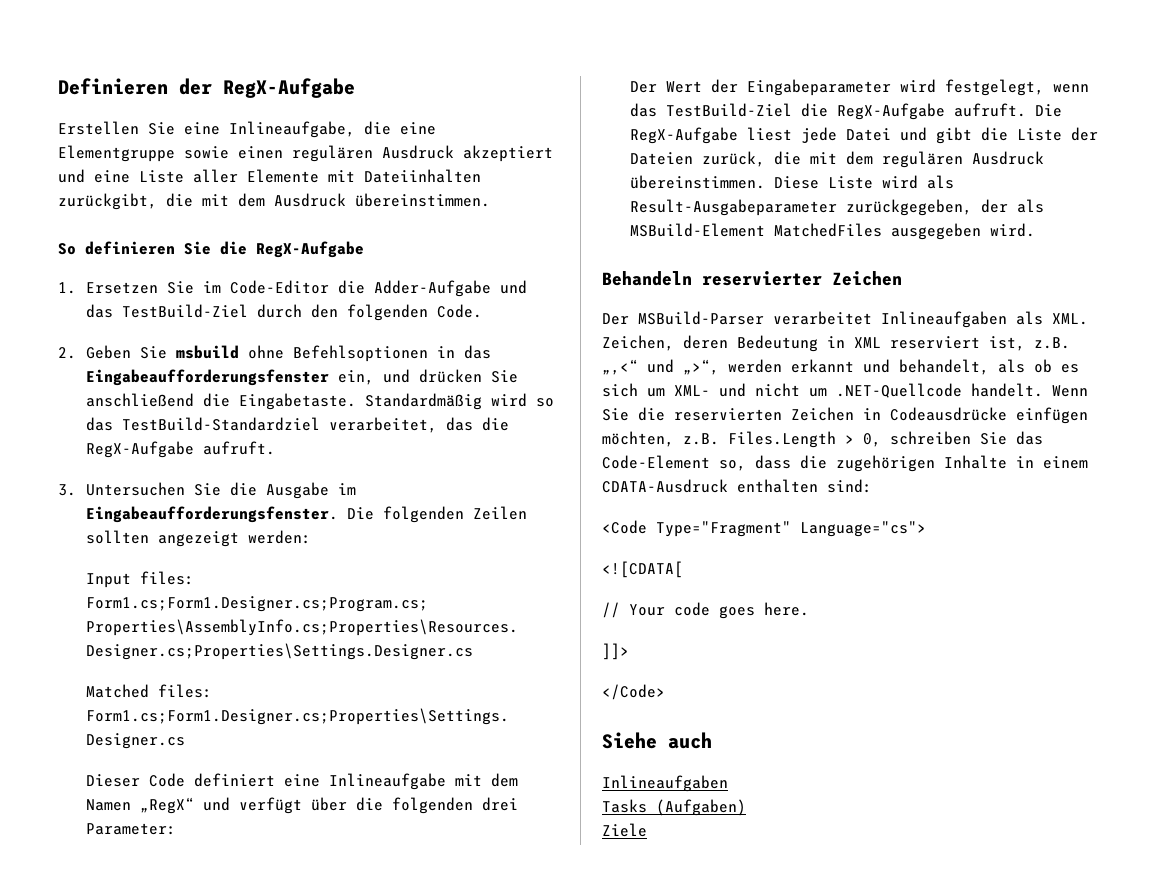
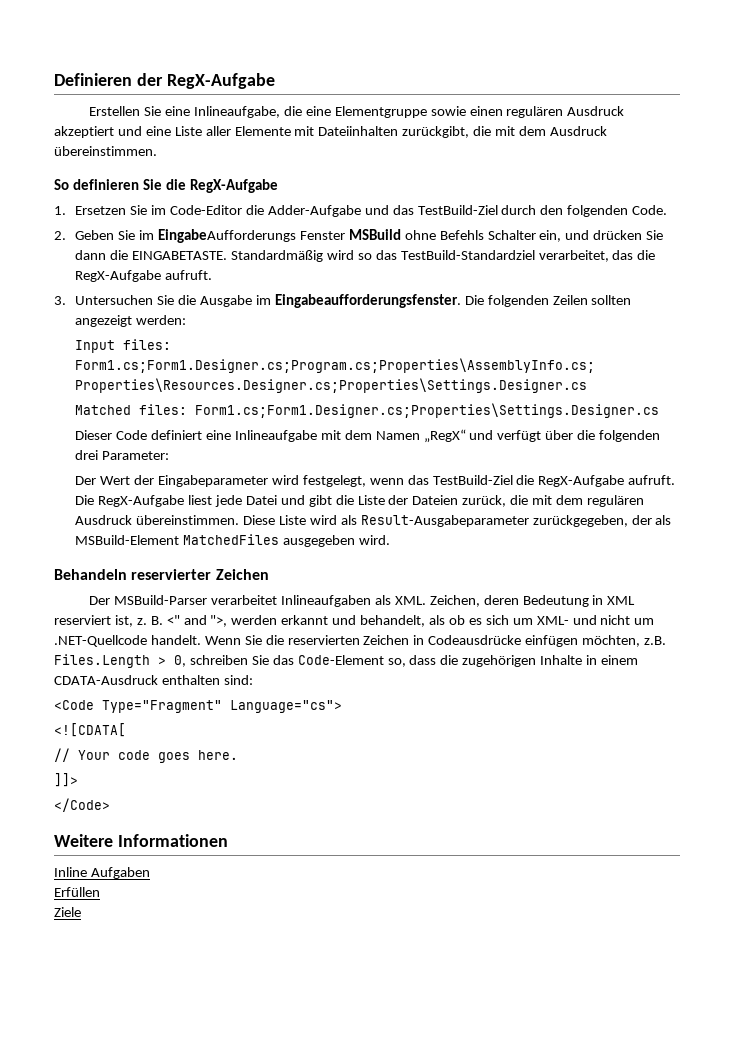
- 2. Geben Sie msbuild ohne Befehlsoptionen in das Eingabeaufforderungsfenster ein, und drücken Sie anschließend die Eingabetaste.
+ 2. Geben Sie im EingabeAufforderungs Fenster MSBuild ohne Befehls Schalter ein, und drücken Sie dann die EINGABETASTE.
- Der MSBuild-Parser verarbeitet Inlineaufgaben als XML. Zeichen, deren Bedeutung in XML reserviert ist, z.B. „,<“ und „>“, werden erkannt und behandelt, als ob es sich um XML- und nicht um .NET-Quellcode handelt.
+ Der MSBuild-Parser verarbeitet Inlineaufgaben als XML. Zeichen, deren Bedeutung in XML reserviert ist, z. B. <" and ">, werden erkannt und behandelt, als ob es sich um XML- und nicht um .NET-Quellcode handelt.
- Siehe auch
- Inlineaufgaben
- Tasks (Aufgaben)
+ Weitere Informationen
+ Inline Aufgaben
+ Erfüllen

